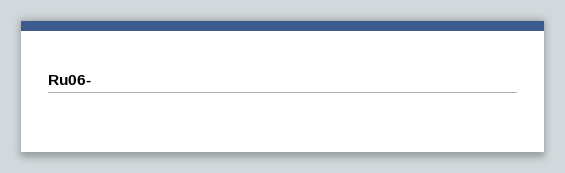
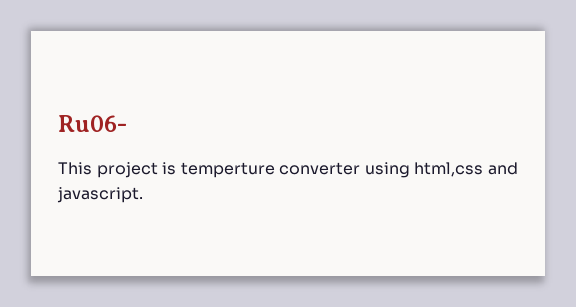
+ This project is temperture converter using html,css and javascript.

